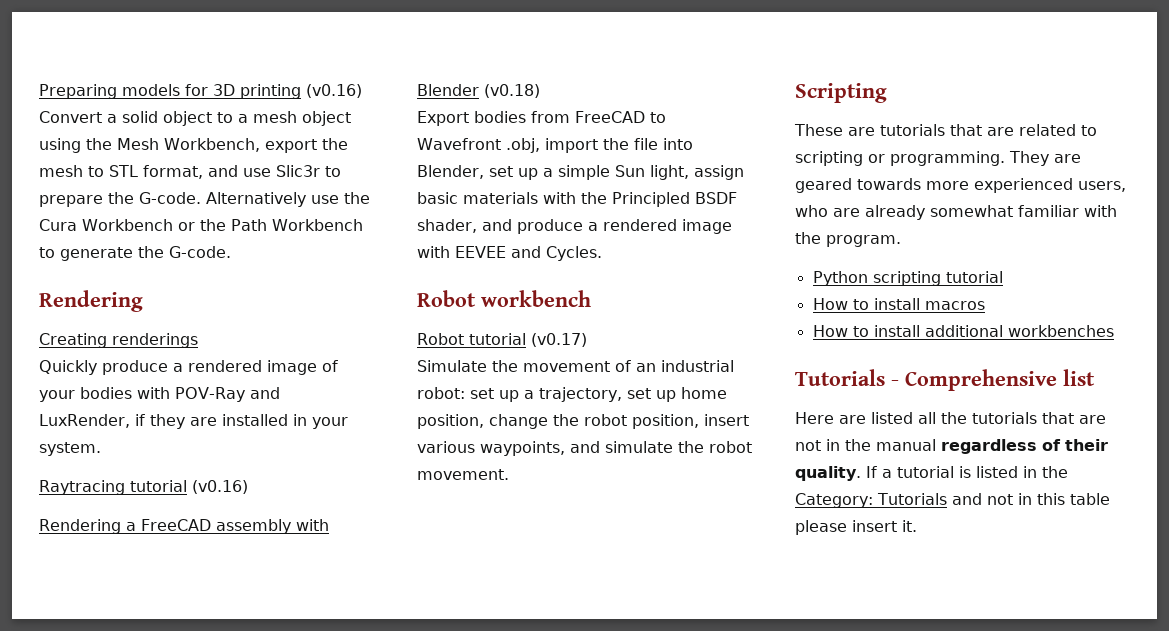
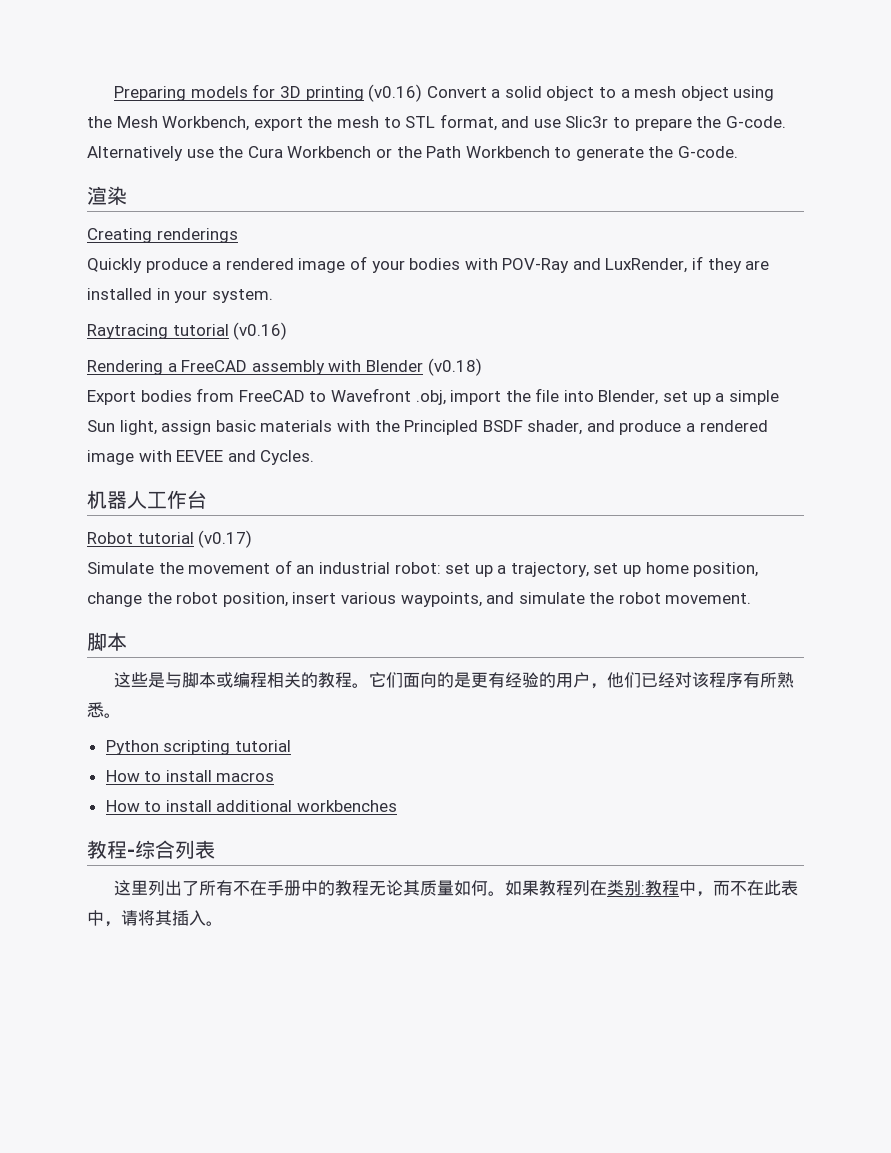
  Alternatively use the Cura Workbench or the Path Workbench to generate the G-code.
- Rendering
+ 渲染
- Robot workbench
+ 机器人工作台
  Simulate the movement of an industrial robot: set up a trajectory, set up home position, change the robot position, insert various waypoints, and simulate the robot movement.
- Scripting
- These are tutorials that are related to scripting or programming. They are geared towards more experienced users, who are already somewhat familiar with the program.
+ 脚本
+ 这些是与脚本或编程相关的教程。它们面向的是更有经验的用户，他们已经对该程序有所熟悉。
- Tutorials - Comprehensive list
- Here are listed all the tutorials that are not in the manual regardless of their quality. If a tutorial is listed in the Category: Tutorials and not in this table please insert it.
+ 教程-综合列表
+ 这里列出了所有不在手册中的教程无论其质量如何。如果教程列在类别:教程中，而不在此表中，请将其插入。

